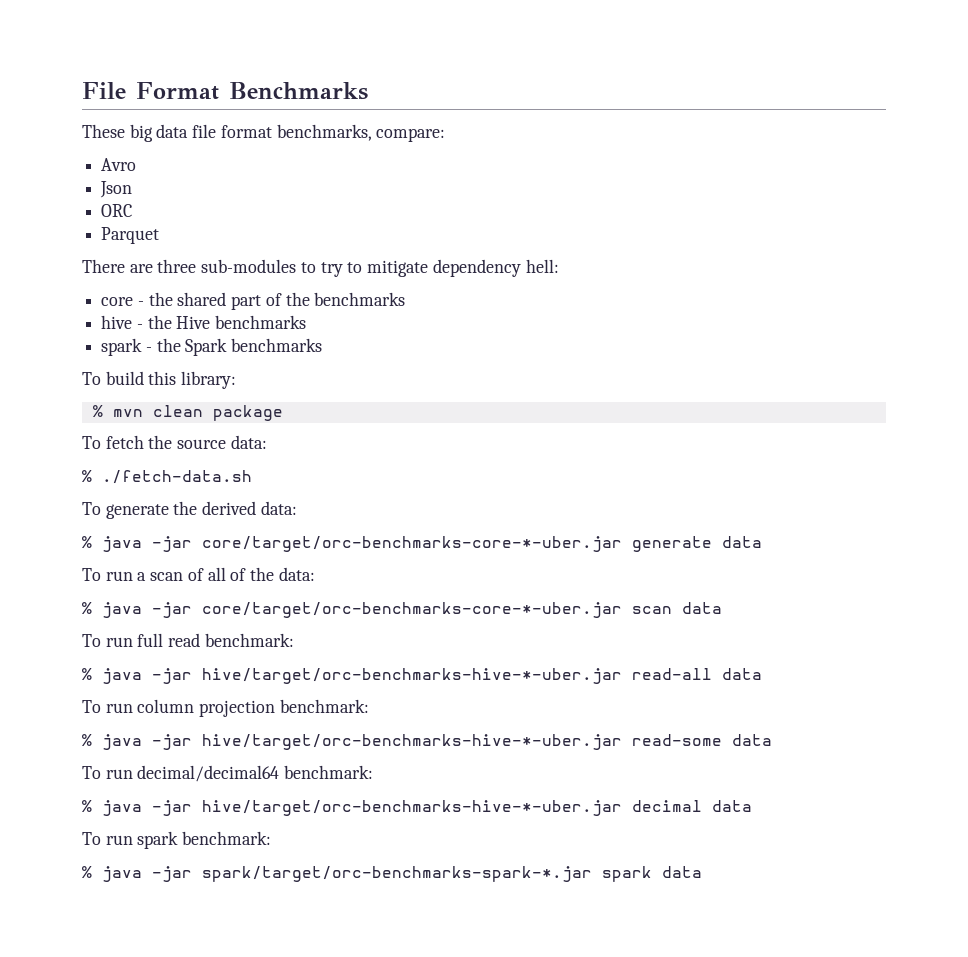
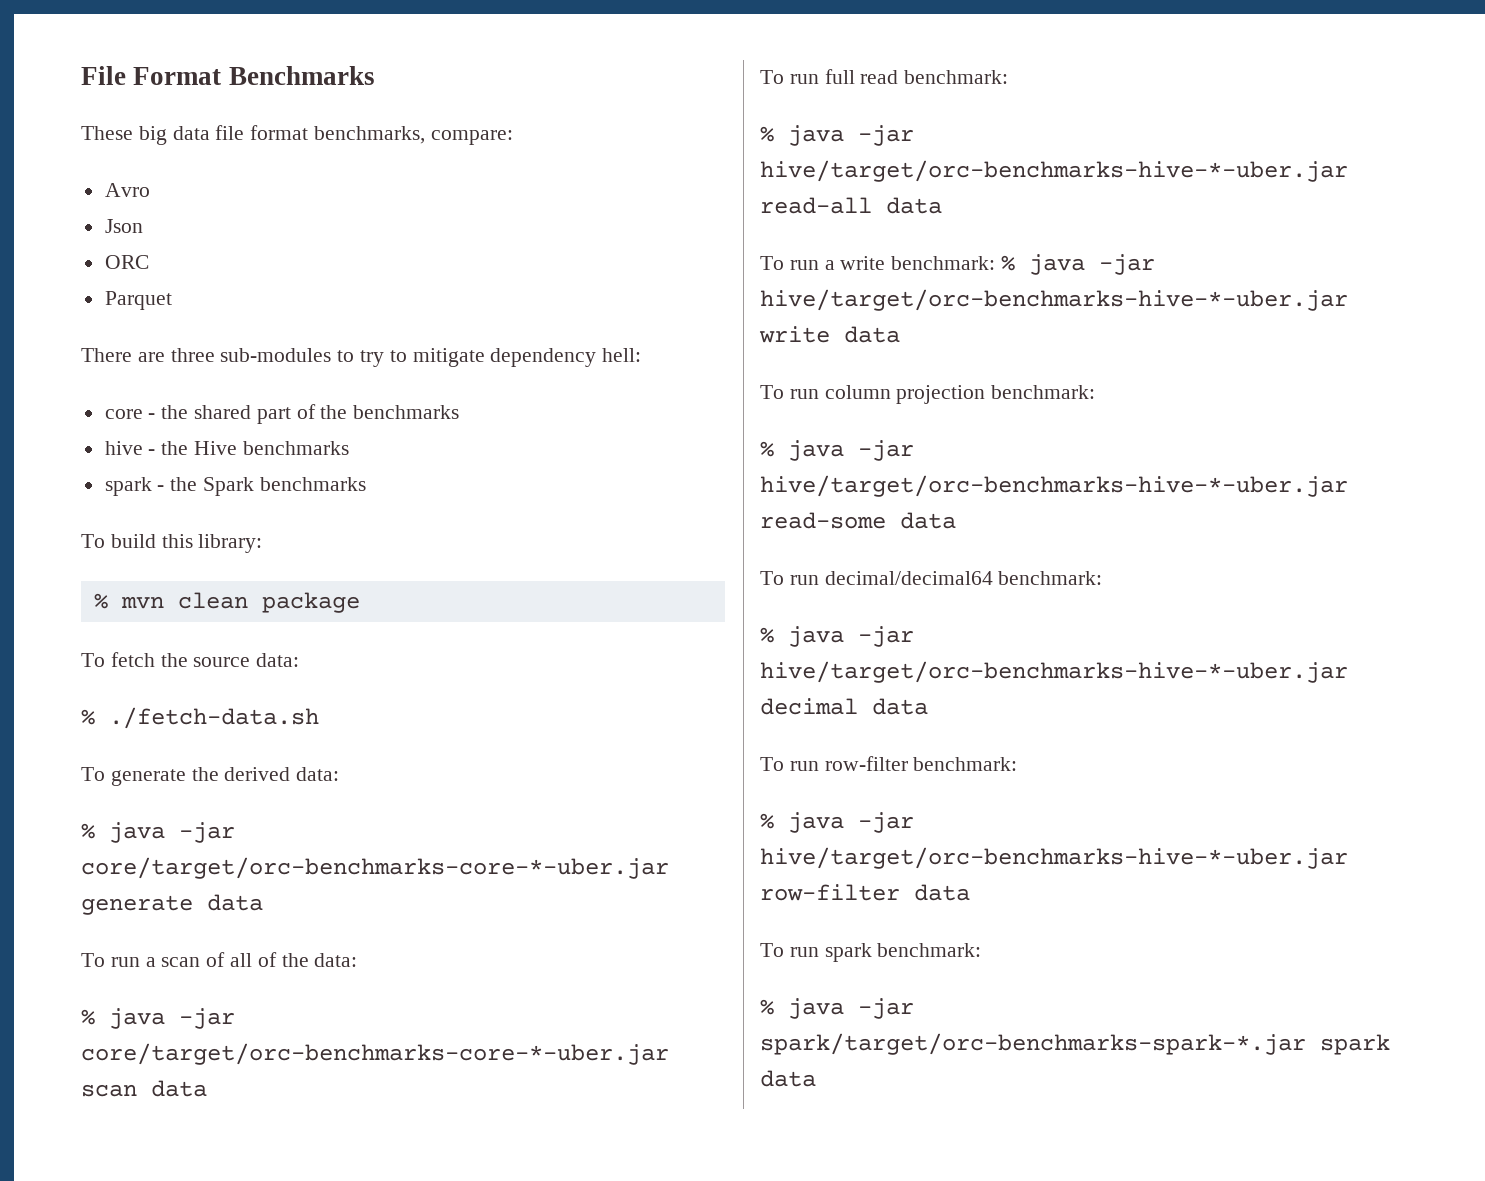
+ To run a write benchmark: % java -jar hive/target/orc-benchmarks-hive-*-uber.jar write data
+ To run row-filter benchmark:
+ % java -jar hive/target/orc-benchmarks-hive-*-uber.jar row-filter data

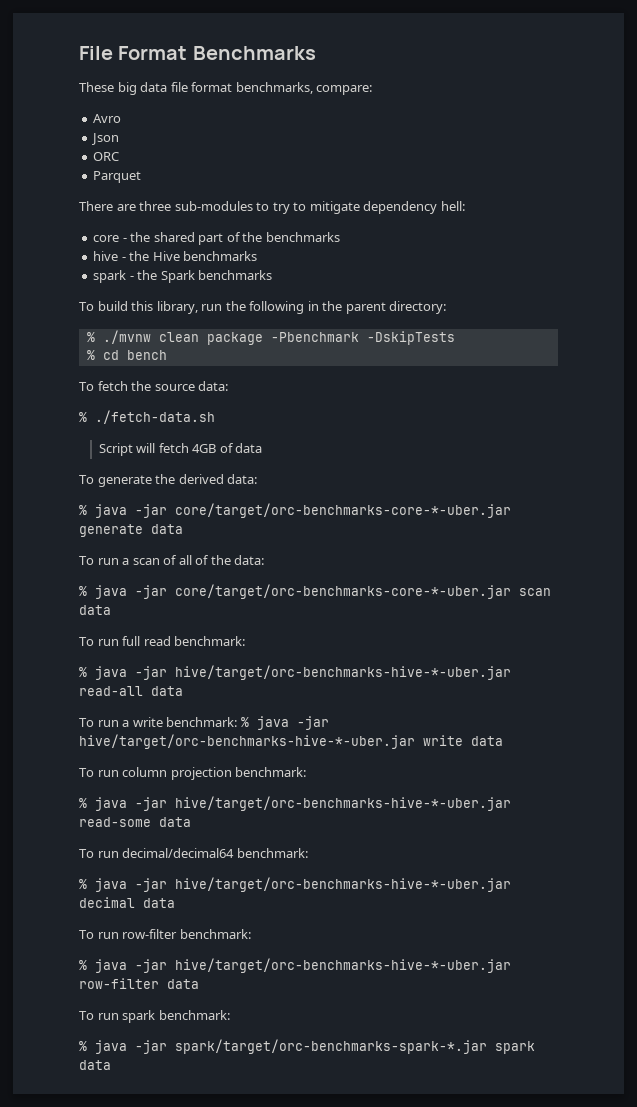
- To build this library:
- % mvn clean package
+ To build this library, run the following in the parent directory:
+ % ./mvnw clean package -Pbenchmark -DskipTests
+ % cd bench
+ Script will fetch 4GB of data

